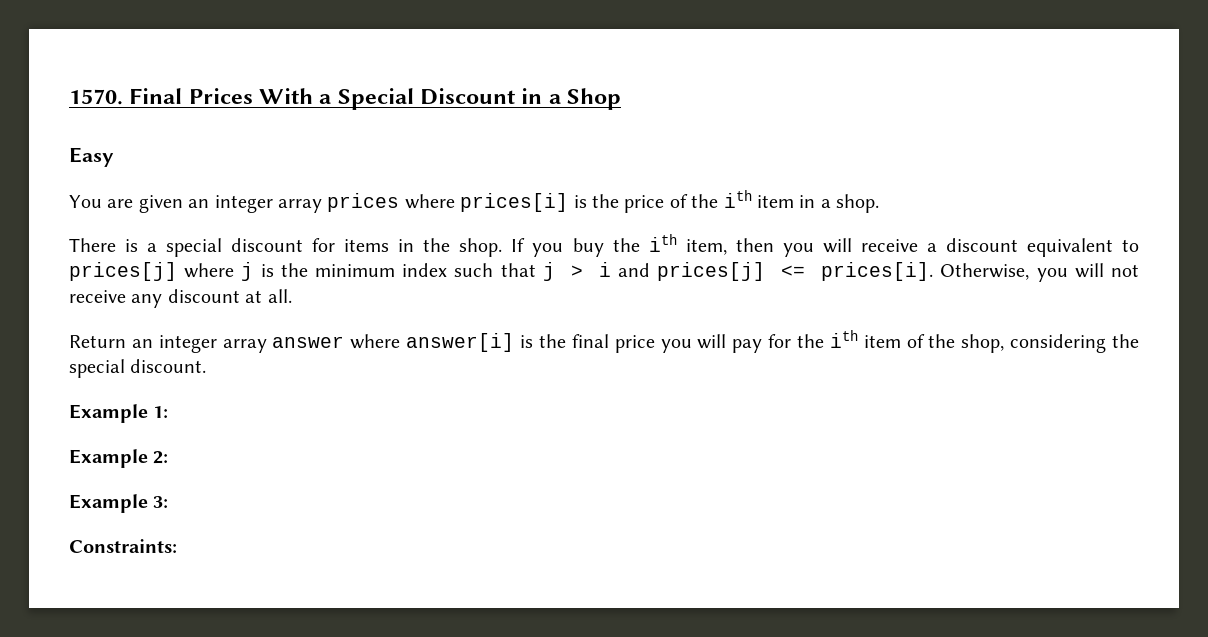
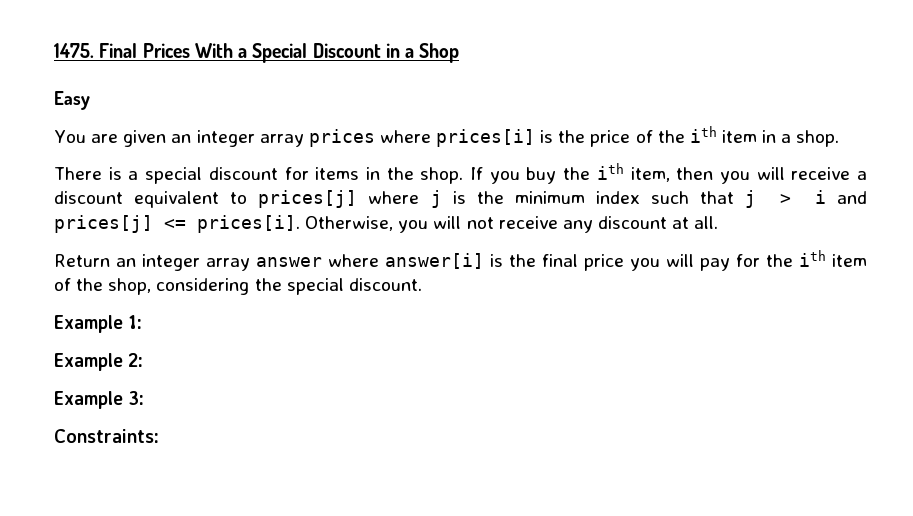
- 1570.
+ 1475.

